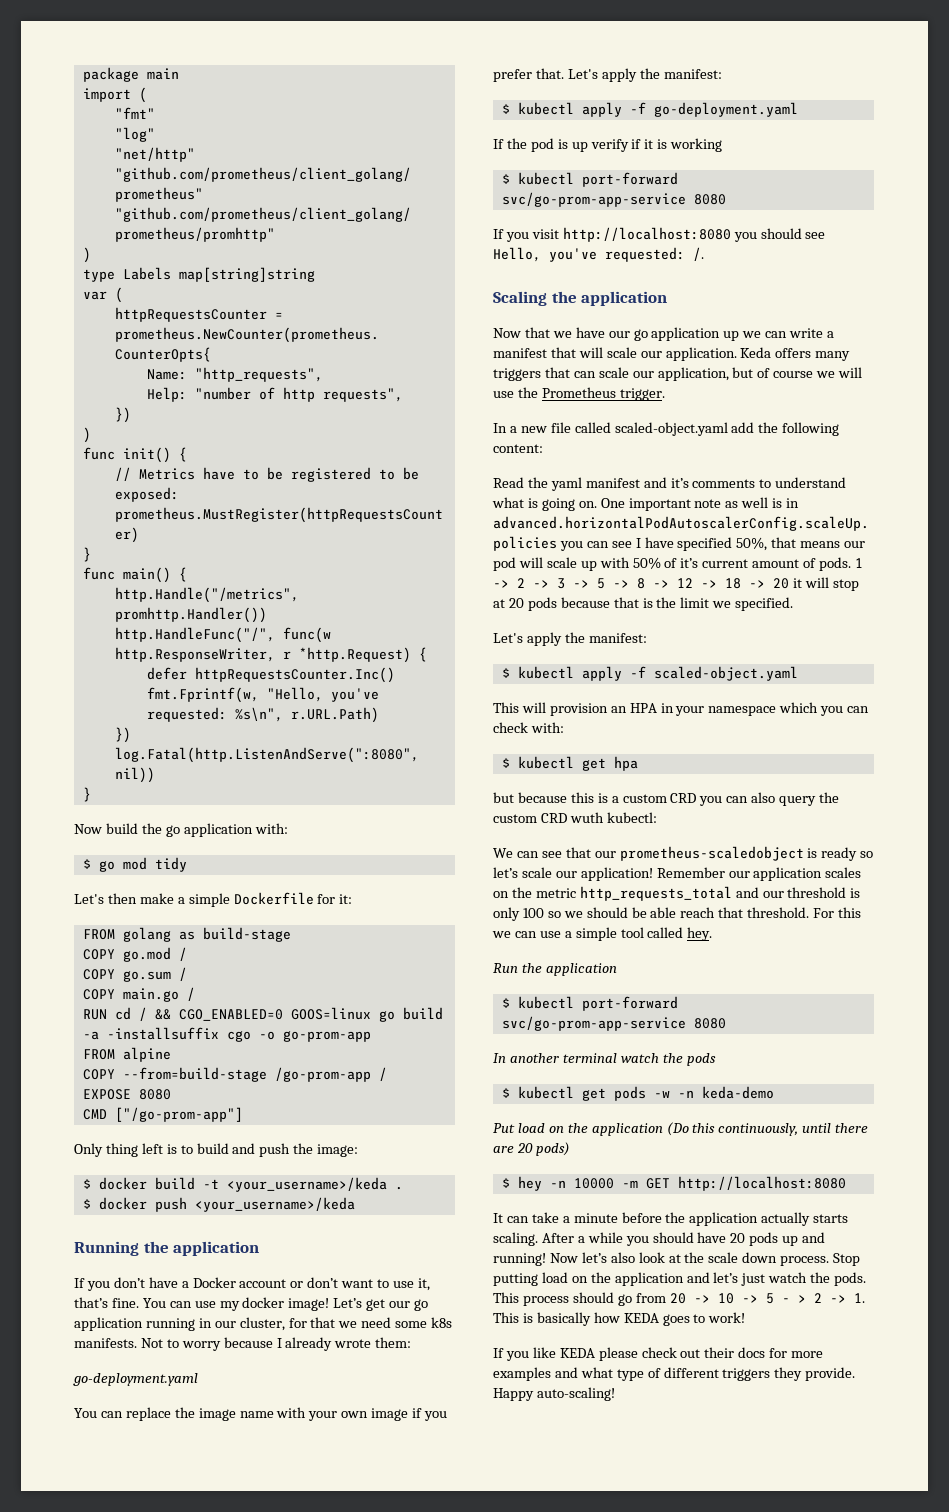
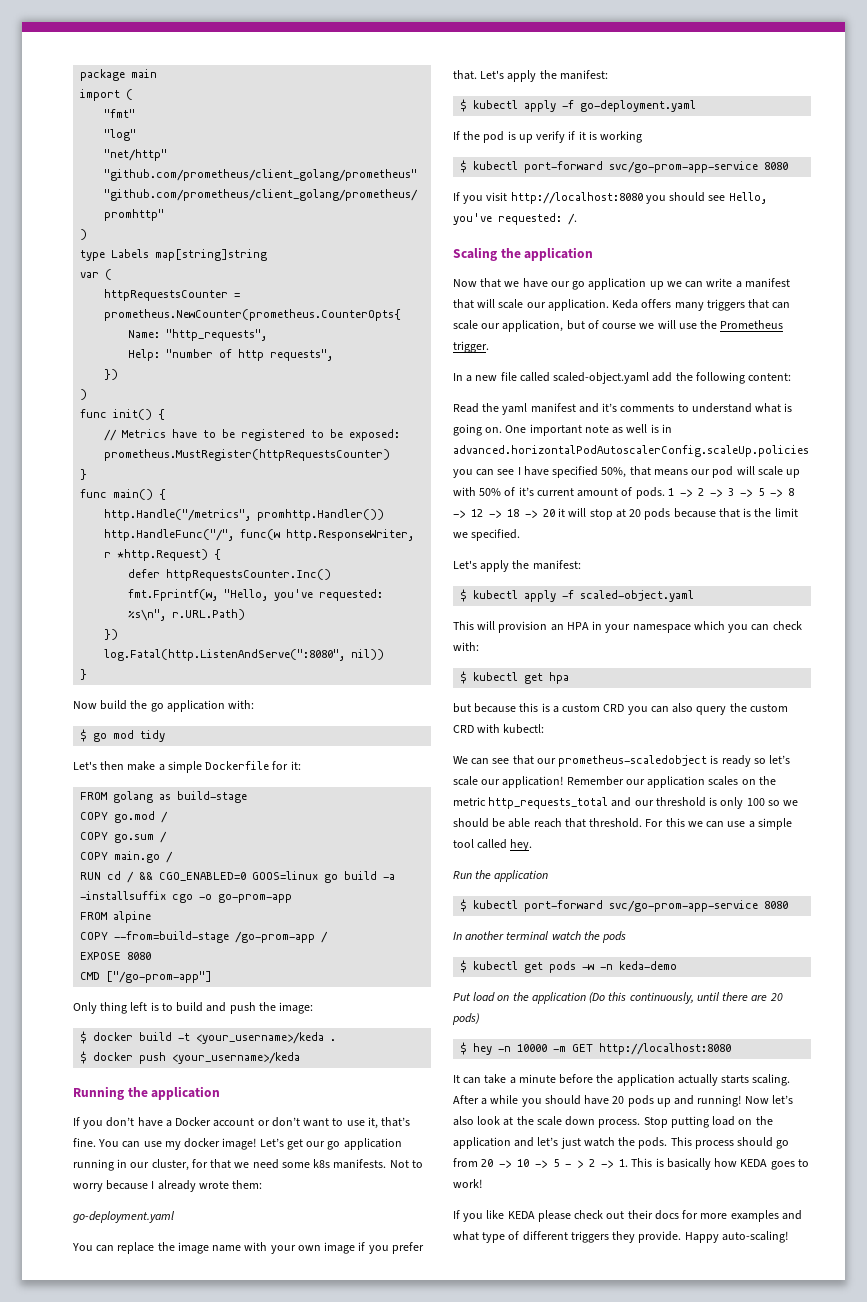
- but because this is a custom CRD you can also query the custom CRD wuth kubectl:
+ but because this is a custom CRD you can also query the custom CRD with kubectl:

